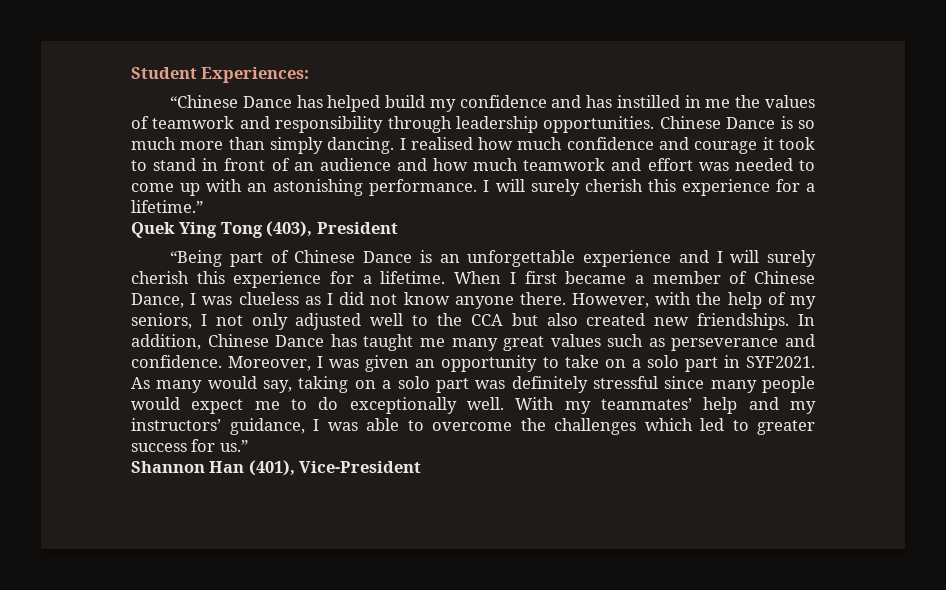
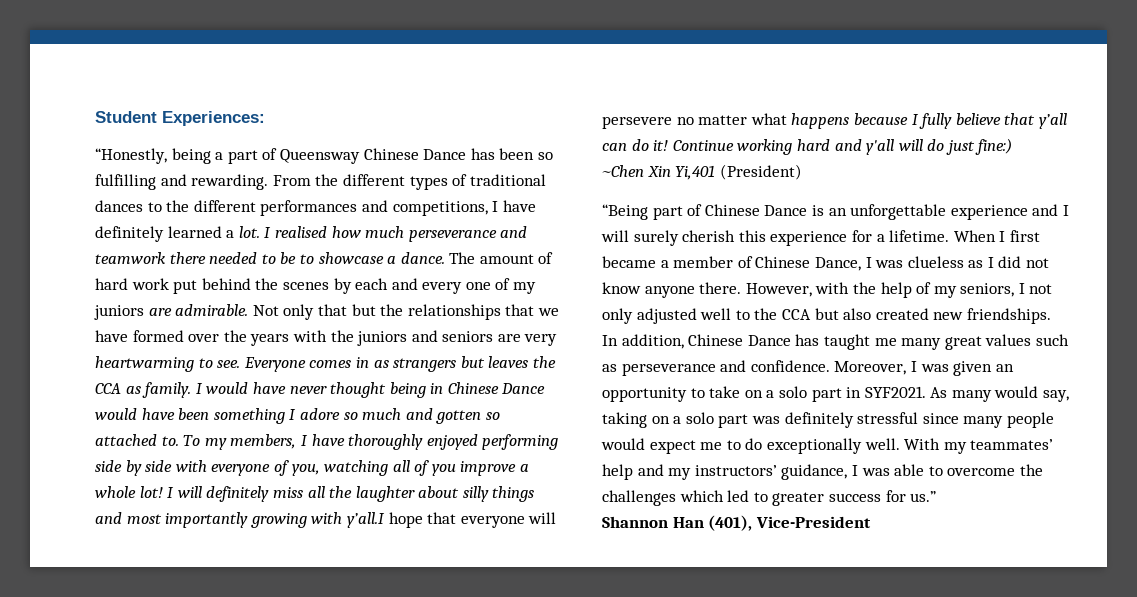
- “Chinese Dance has helped build my confidence and has instilled in me the values of teamwork and responsibility through leadership opportunities. Chinese Dance is so much more than simply dancing. I realised how much confidence and courage it took to stand in front of an audience and how much teamwork and effort was needed to come up with an astonishing performance. I will surely cherish this experience for a lifetime.”
- Quek Ying Tong (403), President
+ “Honestly, being a part of Queensway Chinese Dance has been so fulfilling and rewarding. From the different types of traditional dances to the different performances and competitions, I have definitely learned a lot. I realised how much perseverance and teamwork there needed to be to showcase a dance. The amount of hard work put behind the scenes by each and every one of my juniors are admirable. Not only that but the relationships that we have formed over the years with the juniors and seniors are very heartwarming to see. Everyone comes in as strangers but leaves the CCA as family. I would have never thought being in Chinese Dance would have been something I adore so much and gotten so attached to. To my members, I have thoroughly enjoyed performing side by side with everyone of you, watching all of you improve a whole lot! I will definitely miss all the laughter about silly things and most importantly growing with y’all.I hope that everyone will persevere no matter what happens because I fully believe that y’all can do it! Continue working hard and y'all will do just fine:)
+ ~Chen Xin Yi,401 (President)

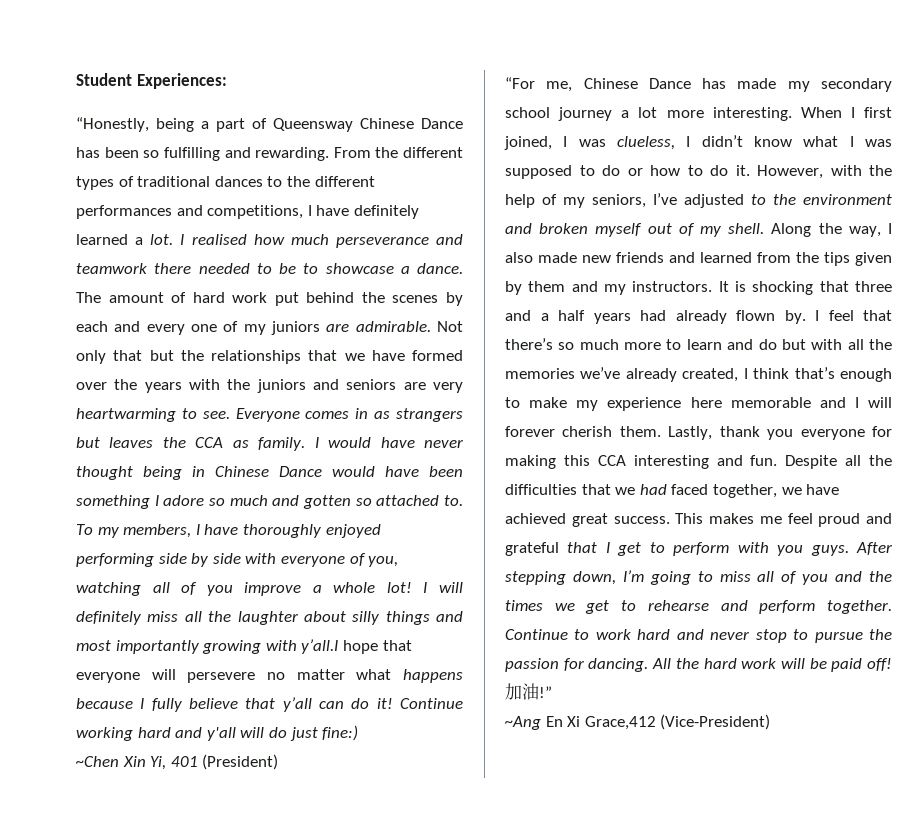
- ~Chen Xin Yi,401 (President)
+ ~Chen Xin Yi, 401 (President)
- “Being part of Chinese Dance is an unforgettable experience and I will surely cherish this experience for a lifetime. When I first became a member of Chinese Dance, I was clueless as I did not know anyone there.
+ “For me, Chinese Dance has made my secondary school journey a lot more interesting. When I first joined, I was clueless, I didn’t know what I was supposed to do or how to do it.
- However, with the help of my seniors, I not only adjusted well to the CCA but also created new friendships. In addition, Chinese Dance has taught me many great values such as perseverance and confidence. Moreover, I was given an opportunity to take on a solo part in SYF2021. As many would say, taking on a solo part was definitely stressful since many people would expect me to do exceptionally well. With my teammates’ help and my instructors’ guidance, I was able to overcome the challenges which led to greater success for us.”
- Shannon Han (401), Vice-President
+ However, with the help of my seniors, I’ve adjusted to the environment and broken myself out of my shell. Along the way, I also made new friends and learned from the tips given by them and my instructors. It is shocking that three and a half years had already flown by. I feel that there’s so much more to learn and do but with all the memories we’ve already created, I think that’s enough to make my experience here memorable and I will forever cherish them. Lastly, thank you everyone for making this CCA interesting and fun. Despite all the difficulties that we had faced together, we have achieved great success. This makes me feel proud and grateful that I get to perform with you guys. After stepping down, I’m going to miss all of you and the times we get to rehearse and perform together. Continue to work hard and never stop to pursue the passion for dancing. All the hard work will be paid off!加油!”
+ ~Ang En Xi Grace,412 (Vice-President)

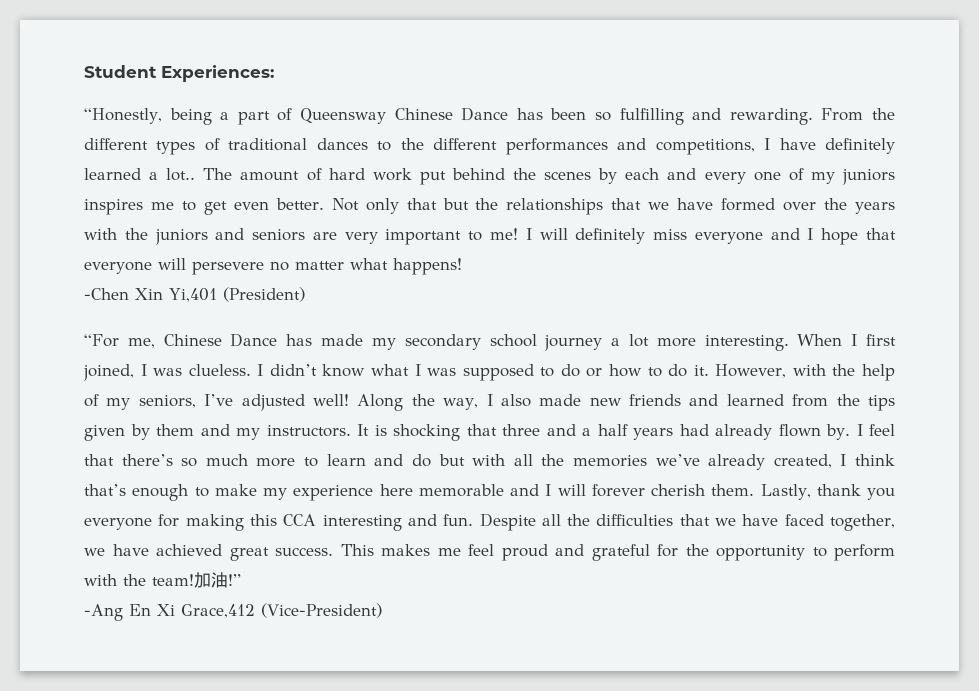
- From the different types of traditional dances to the different performances and competitions, I have definitely learned a lot. I realised how much perseverance and teamwork there needed to be to showcase a dance.
+ From the different types of traditional dances to the different performances and competitions, I have definitely learned a lot..
- The amount of hard work put behind the scenes by each and every one of my juniors are admirable.
+ The amount of hard work put behind the scenes by each and every one of my juniors inspires me to get even better.
- Not only that but the relationships that we have formed over the years with the juniors and seniors are very heartwarming to see. Everyone comes in as strangers but leaves the CCA as family. I would have never thought being in Chinese Dance would have been something I adore so much and gotten so attached to. To my members, I have thoroughly enjoyed performing side by side with everyone of you, watching all of you improve a whole lot! I will definitely miss all the laughter about silly things and most importantly growing with y’all.I hope that everyone will persevere no matter what happens because I fully believe that y’all can do it! Continue working hard and y'all will do just fine:)
- ~Chen Xin Yi, 401 (President)
+ Not only that but the relationships that we have formed over the years with the juniors and seniors are very important to me! I will definitely miss everyone and I hope that everyone will persevere no matter what happens!
+ -Chen Xin Yi,401 (President)
- When I first joined, I was clueless, I didn’t know what I was supposed to do or how to do it.
+ When I first joined, I was clueless. I didn’t know what I was supposed to do or how to do it.
- However, with the help of my seniors, I’ve adjusted to the environment and broken myself out of my shell.
+ However, with the help of my seniors, I’ve adjusted well!
- Despite all the difficulties that we had faced together, we have achieved great success.
+ Despite all the difficulties that we have faced together, we have achieved great success.
- This makes me feel proud and grateful that I get to perform with you guys. After stepping down, I’m going to miss all of you and the times we get to rehearse and perform together. Continue to work hard and never stop to pursue the passion for dancing. All the hard work will be paid off!
+ This makes me feel proud and grateful for the opportunity to perform with the team!
- ~Ang En Xi Grace,412 (Vice-President)
+ -Ang En Xi Grace,412 (Vice-President)

